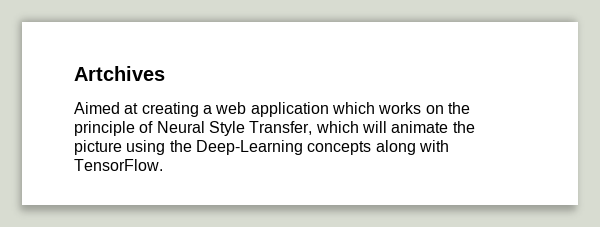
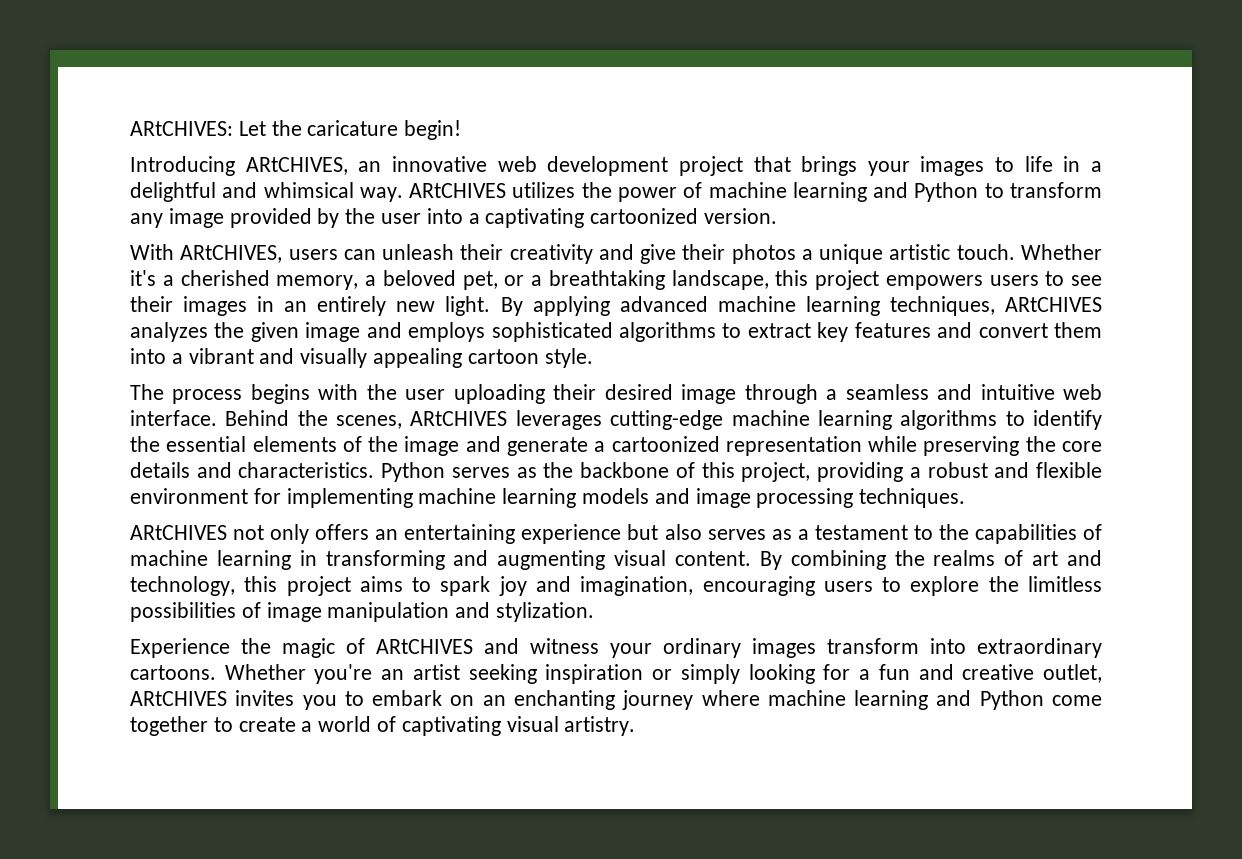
- Artchives
- Aimed at creating a web application which works on the principle of Neural Style Transfer, which will animate the picture using the Deep-Learning concepts along with TensorFlow.
+ ARtCHIVES: Let the caricature begin!
+ Introducing ARtCHIVES, an innovative web development project that brings your images to life in a delightful and whimsical way. ARtCHIVES utilizes the power of machine learning and Python to transform any image provided by the user into a captivating cartoonized version.
+ With ARtCHIVES, users can unleash their creativity and give their photos a unique artistic touch. Whether it's a cherished memory, a beloved pet, or a breathtaking landscape, this project empowers users to see their images in an entirely new light. By applying advanced machine learning techniques, ARtCHIVES analyzes the given image and employs sophisticated algorithms to extract key features and convert them into a vibrant and visually appealing cartoon style.
+ The process begins with the user uploading their desired image through a seamless and intuitive web interface. Behind the scenes, ARtCHIVES leverages cutting-edge machine learning algorithms to identify the essential elements of the image and generate a cartoonized representation while preserving the core details and characteristics. Python serves as the backbone of this project, providing a robust and flexible environment for implementing machine learning models and image processing techniques.
+ ARtCHIVES not only offers an entertaining experience but also serves as a testament to the capabilities of machine learning in transforming and augmenting visual content. By combining the realms of art and technology, this project aims to spark joy and imagination, encouraging users to explore the limitless possibilities of image manipulation and stylization.
+ Experience the magic of ARtCHIVES and witness your ordinary images transform into extraordinary cartoons. Whether you're an artist seeking inspiration or simply looking for a fun and creative outlet, ARtCHIVES invites you to embark on an enchanting journey where machine learning and Python come together to create a world of captivating visual artistry.

